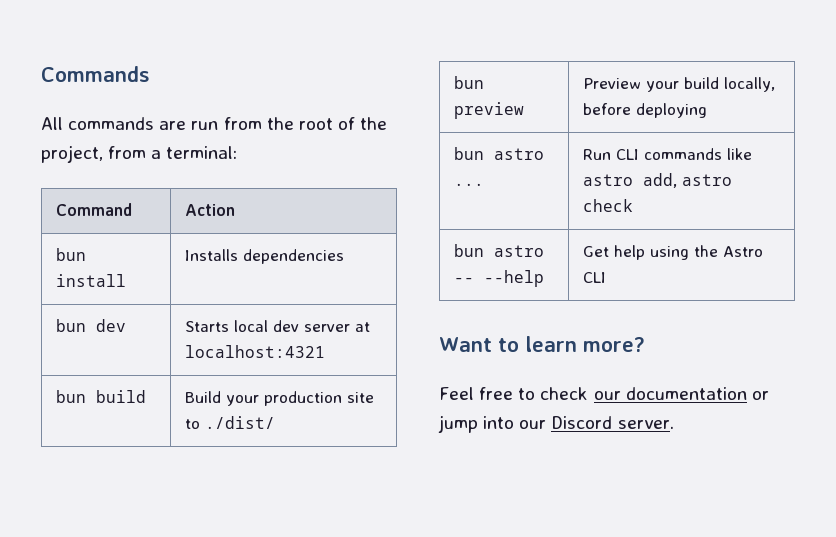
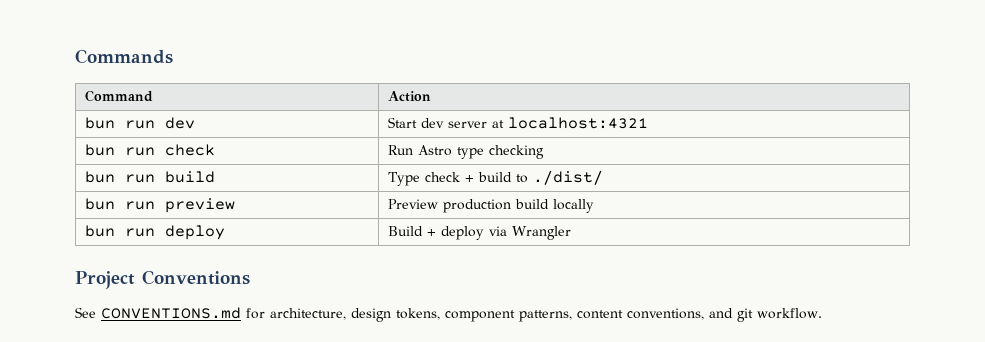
- All commands are run from the root of the project, from a terminal:
- bun install | Installs dependencies
- bun dev | Starts local dev server at localhost:4321
+ bun run dev | Start dev server at localhost:4321
- bun build | Build your production site to ./dist/
+ bun run check | Run Astro type checking
+ bun run build | Type check + build to ./dist/
- bun preview | Preview your build locally, before deploying
- bun astro ... | Run CLI commands like astro add, astro check
- bun astro -- --help | Get help using the Astro CLI
- Want to learn more?
- Feel free to check our documentation or jump into our Discord server.
+ bun run preview | Preview production build locally
+ bun run deploy | Build + deploy via Wrangler
+ Project Conventions
+ See CONVENTIONS.md for architecture, design tokens, component patterns, content conventions, and git workflow.

